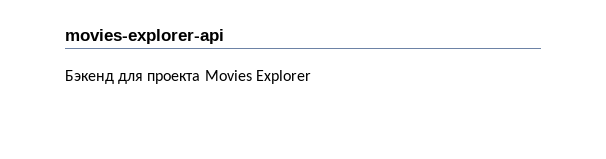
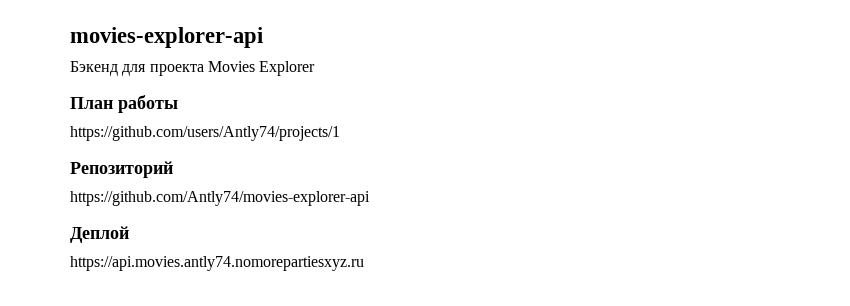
+ План работы
+ https://github.com/users/Antly74/projects/1
+ Репозиторий
+ https://github.com/Antly74/movies-explorer-api
+ Деплой
+ https://api.movies.antly74.nomorepartiesxyz.ru

